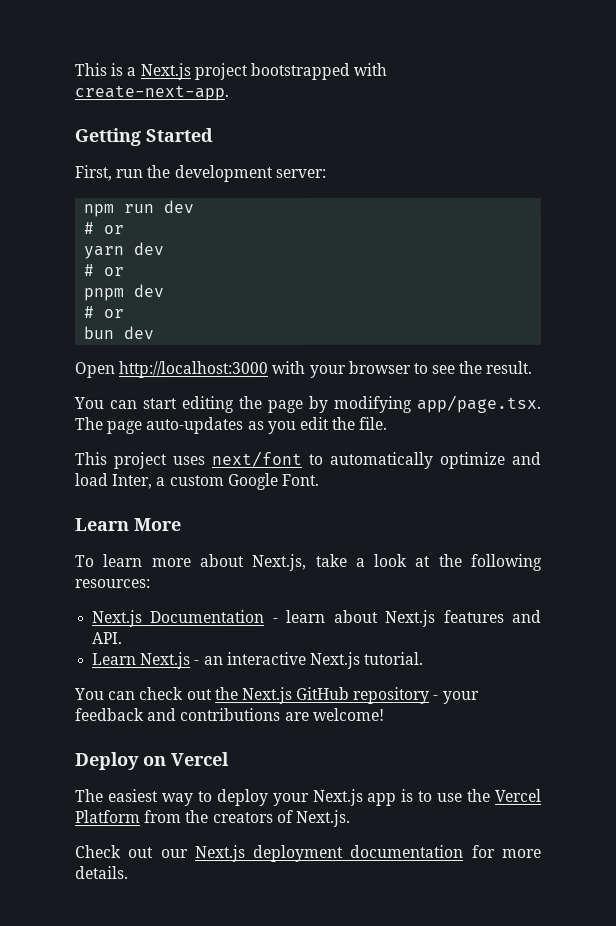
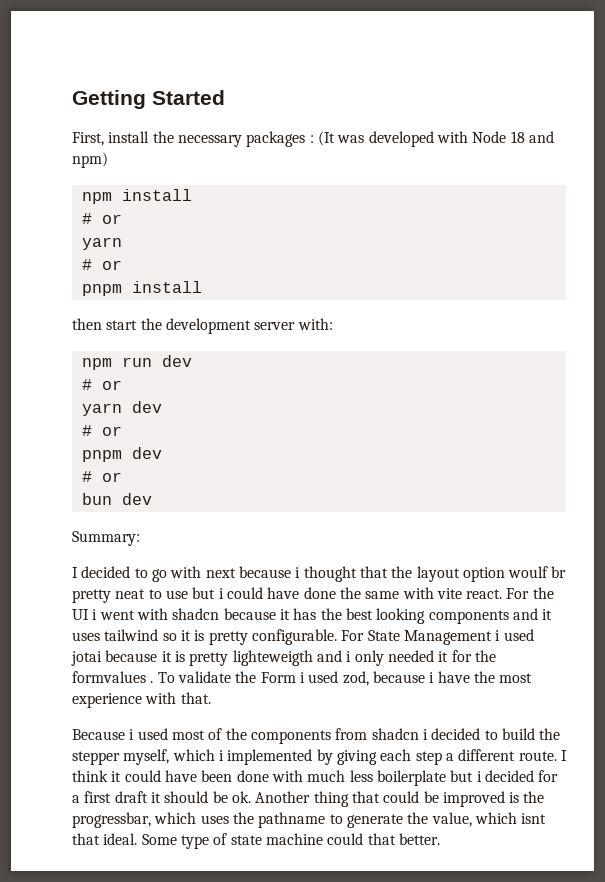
- This is a Next.js project bootstrapped with create-next-app.
  Getting Started
- First, run the development server:
+ First, install the necessary packages : (It was developed with Node 18 and npm)
+ npm install
+ # or
+ yarn
+ # or
+ pnpm install
+ then start the development server with:
- Open http://localhost:3000 with your browser to see the result.
- You can start editing the page by modifying app/page.tsx. The page auto-updates as you edit the file.
- This project uses next/font to automatically optimize and load Inter, a custom Google Font.
- Learn More
- To learn more about Next.js, take a look at the following resources:
- Next.js Documentation - learn about Next.js features and API.
- Learn Next.js - an interactive Next.js tutorial.
- You can check out the Next.js GitHub repository - your feedback and contributions are welcome!
- Deploy on Vercel
- The easiest way to deploy your Next.js app is to use the Vercel Platform from the creators of Next.js.
- Check out our Next.js deployment documentation for more details.
+ Summary:
+ I decided to go with next because i thought that the layout option woulf br pretty neat to use but i could have done the same with vite react. For the UI i went with shadcn because it has the best looking components and it uses tailwind so it is pretty configurable. For State Management i used jotai because it is pretty lighteweigth and i only needed it for the formvalues . To validate the Form i used zod, because i have the most experience with that.
+ Because i used most of the components from shadcn i decided to build the stepper myself, which i implemented by giving each step a different route. I think it could have been done with much less boilerplate but i decided for a first draft it should be ok. Another thing that could be improved is the progressbar, which uses the pathname to generate the value, which isnt that ideal. Some type of state machine could that better.

